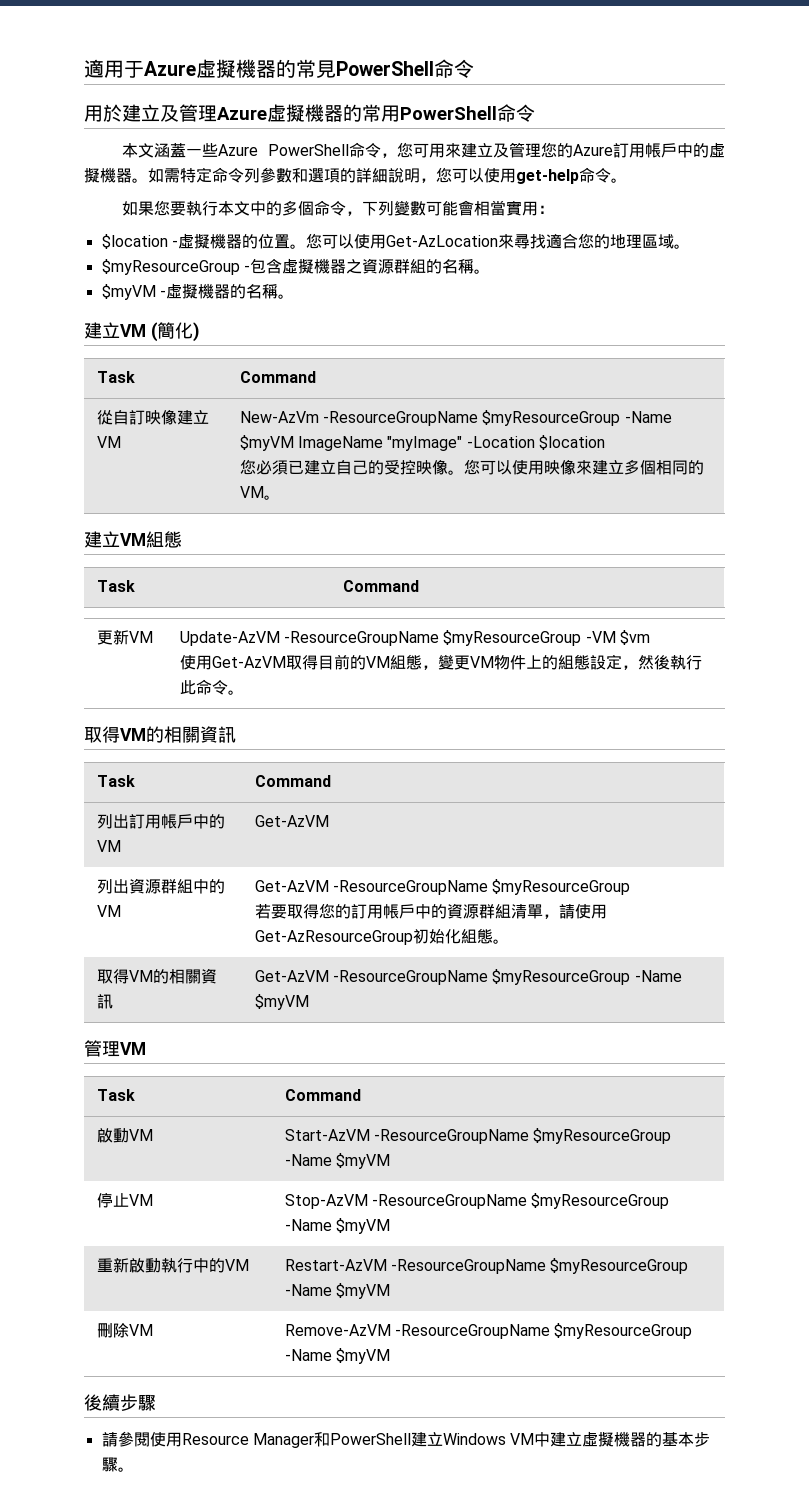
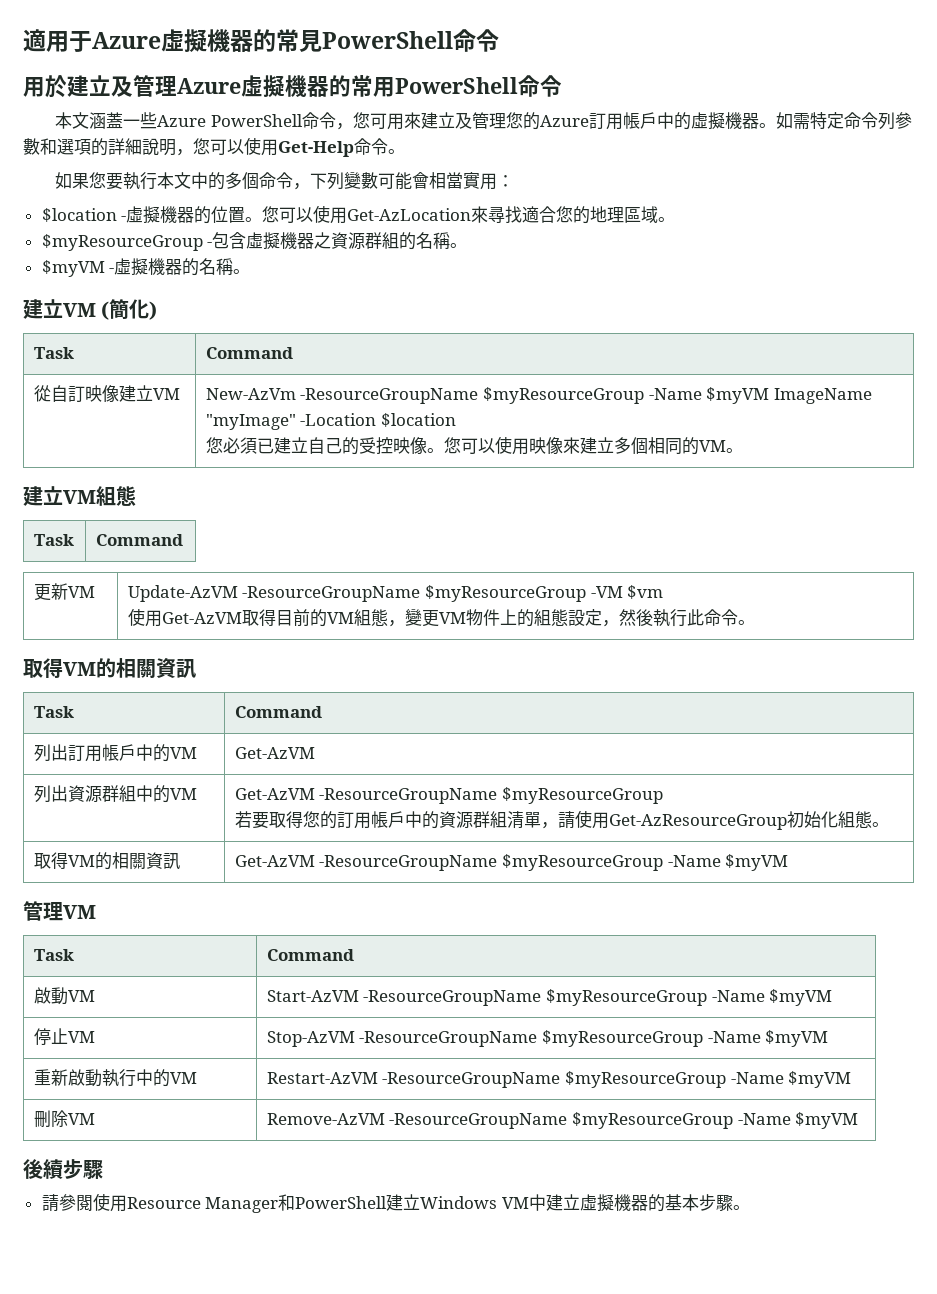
- 如需特定命令列參數和選項的詳細說明，您可以使用get-help命令。
+ 如需特定命令列參數和選項的詳細說明，您可以使用Get-Help命令。

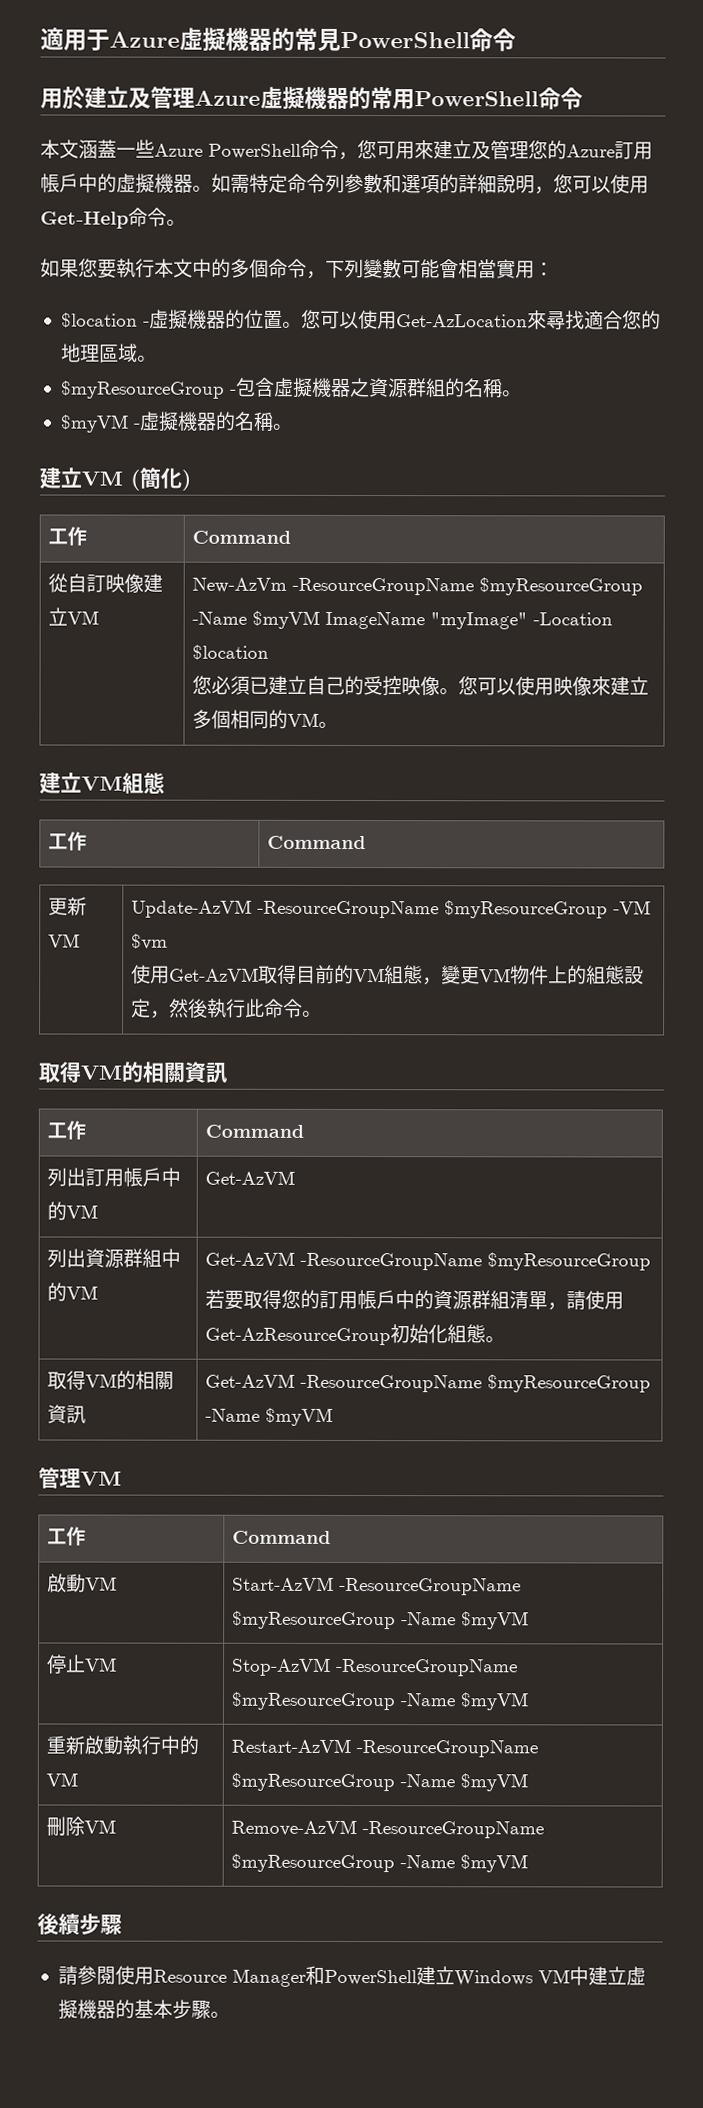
  建立VM (簡化)
- Task | Command
+ 工作 | Command
  建立VM組態
- Task | Command
+ 工作 | Command
  更新VM | Update-AzVM -ResourceGroupName $myResourceGroup -VM $vm
  使用Get-AzVM取得目前的VM組態，變更VM物件上的組態設定，然後執行此命令。
  取得VM的相關資訊
- Task | Command
+ 工作 | Command
  管理VM
- Task | Command
+ 工作 | Command

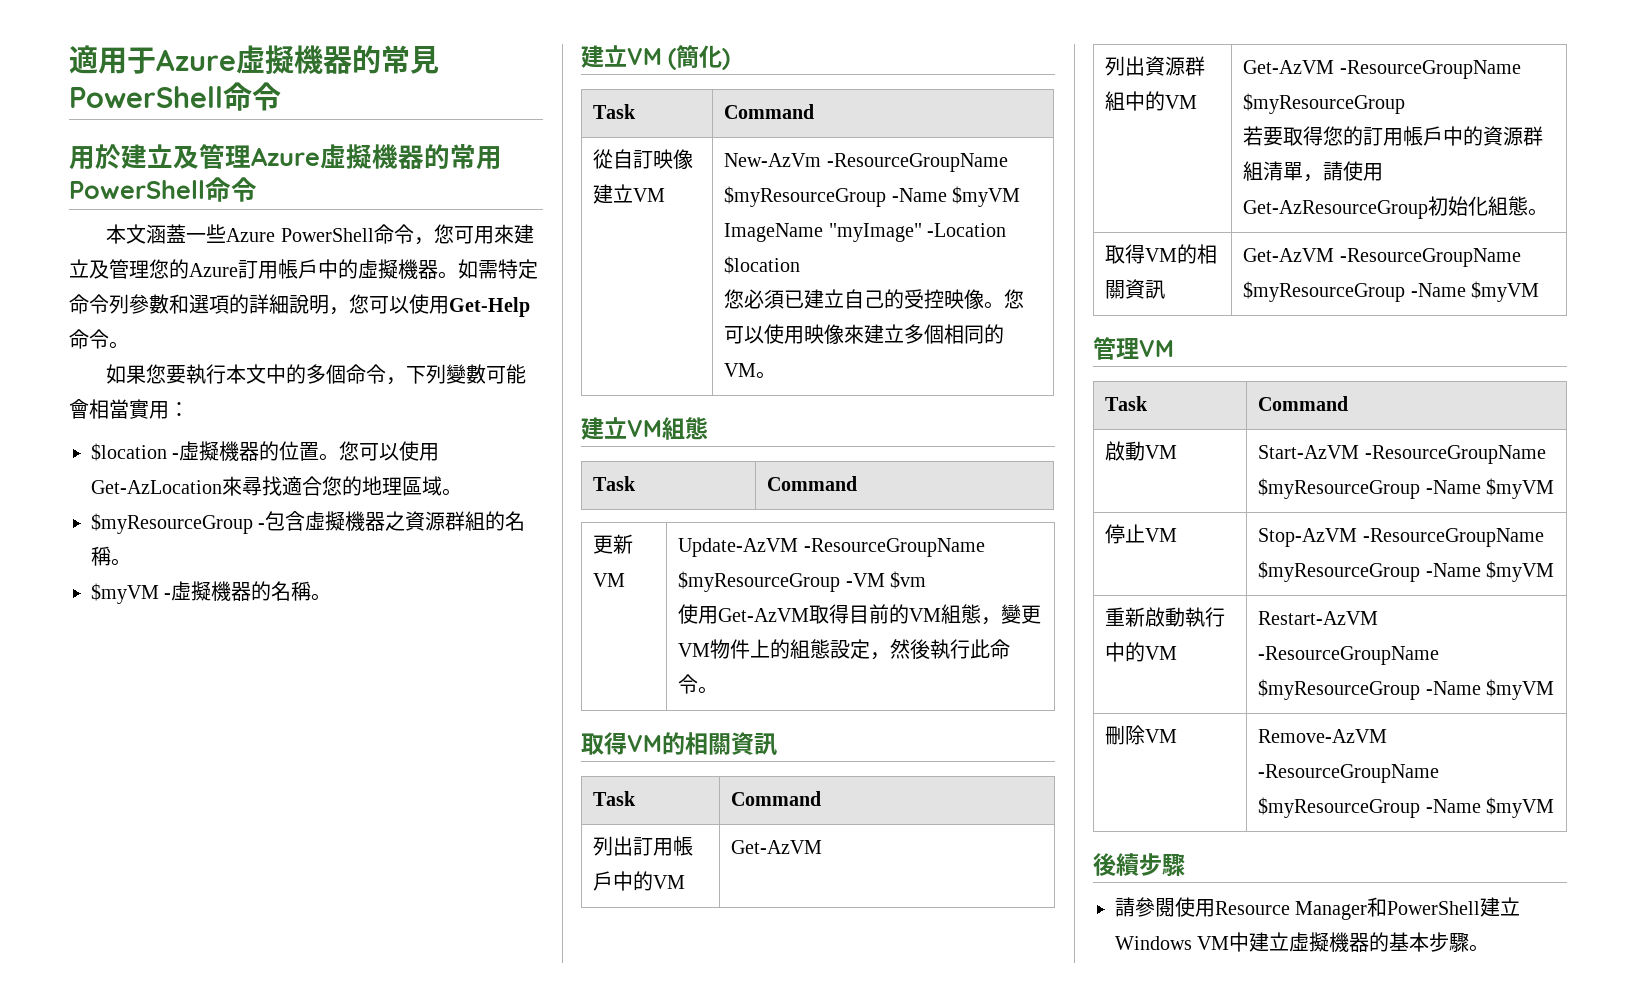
  建立VM (簡化)
- 工作 | Command
+ Task | Command
  建立VM組態
- 工作 | Command
+ Task | Command
  更新VM | Update-AzVM -ResourceGroupName $myResourceGroup -VM $vm
  使用Get-AzVM取得目前的VM組態，變更VM物件上的組態設定，然後執行此命令。
  取得VM的相關資訊
- 工作 | Command
+ Task | Command
  管理VM
- 工作 | Command
+ Task | Command

